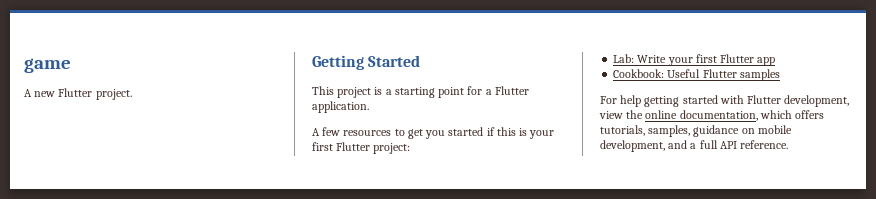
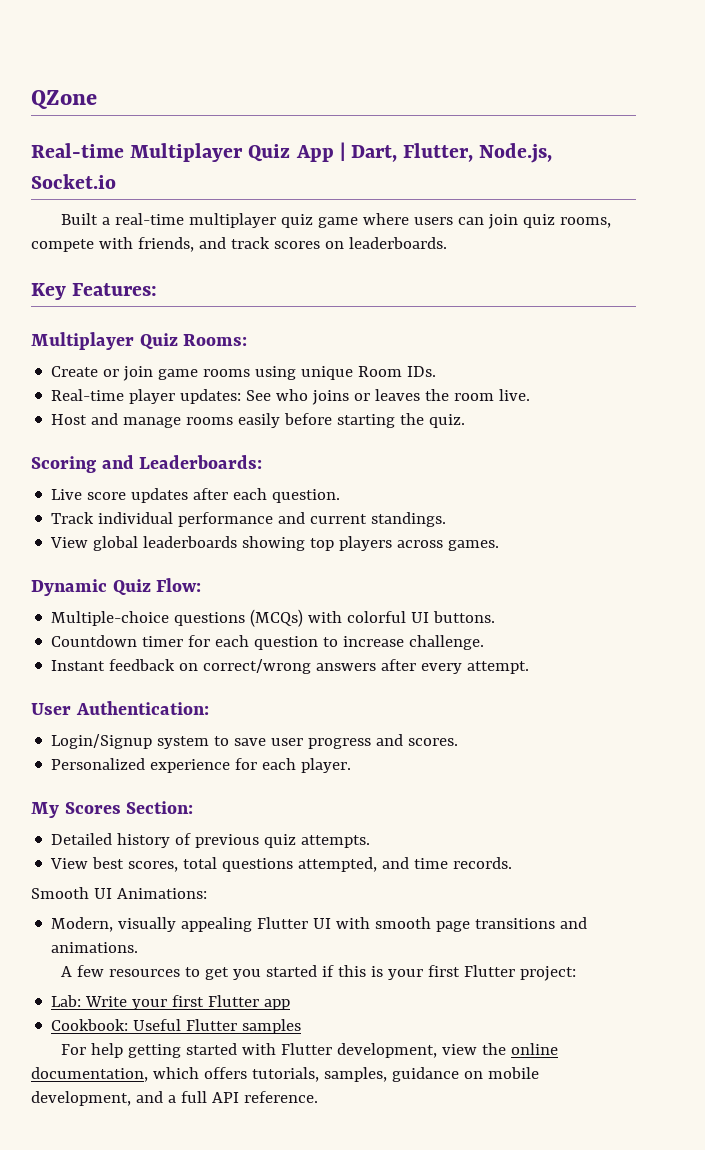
- game
- A new Flutter project.
- Getting Started
- This project is a starting point for a Flutter application.
+ QZone
+ Real-time Multiplayer Quiz App | Dart, Flutter, Node.js, Socket.io
+ Built a real-time multiplayer quiz game where users can join quiz rooms, compete with friends, and track scores on leaderboards.
+ Key Features:
+ Multiplayer Quiz Rooms:
+ Create or join game rooms using unique Room IDs.
+ Real-time player updates: See who joins or leaves the room live.
+ Host and manage rooms easily before starting the quiz.
+ Scoring and Leaderboards:
+ Live score updates after each question.
+ Track individual performance and current standings.
+ View global leaderboards showing top players across games.
+ Dynamic Quiz Flow:
+ Multiple-choice questions (MCQs) with colorful UI buttons.
+ Countdown timer for each question to increase challenge.
+ Instant feedback on correct/wrong answers after every attempt.
+ User Authentication:
+ Login/Signup system to save user progress and scores.
+ Personalized experience for each player.
+ My Scores Section:
+ Detailed history of previous quiz attempts.
+ View best scores, total questions attempted, and time records.
+ Smooth UI Animations:
+ Modern, visually appealing Flutter UI with smooth page transitions and animations.

